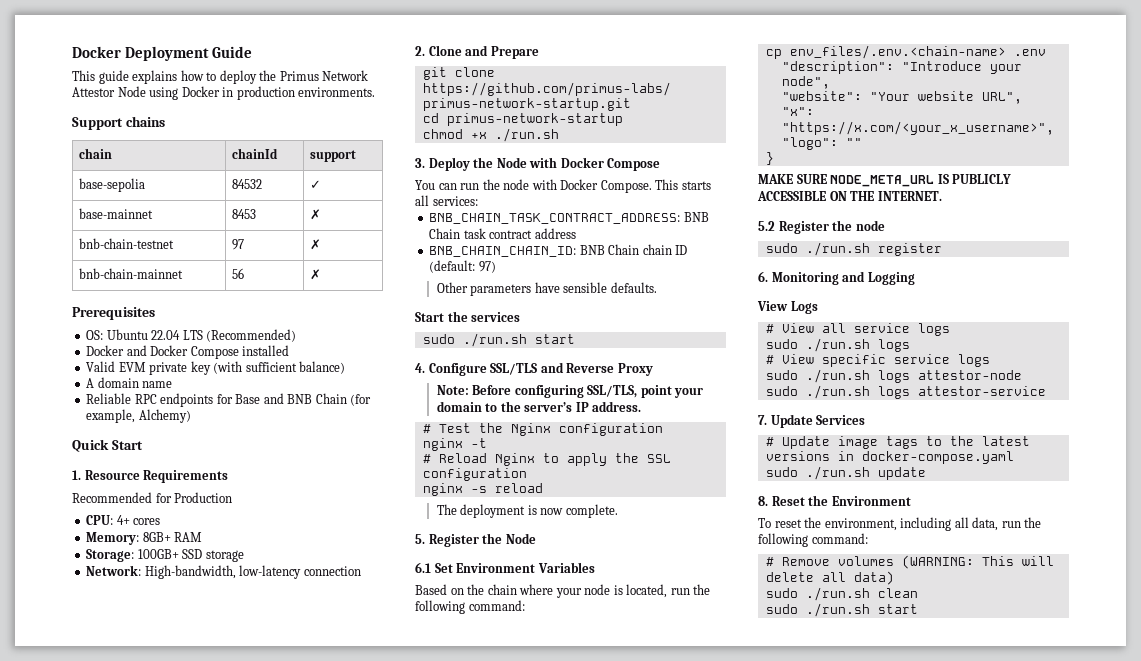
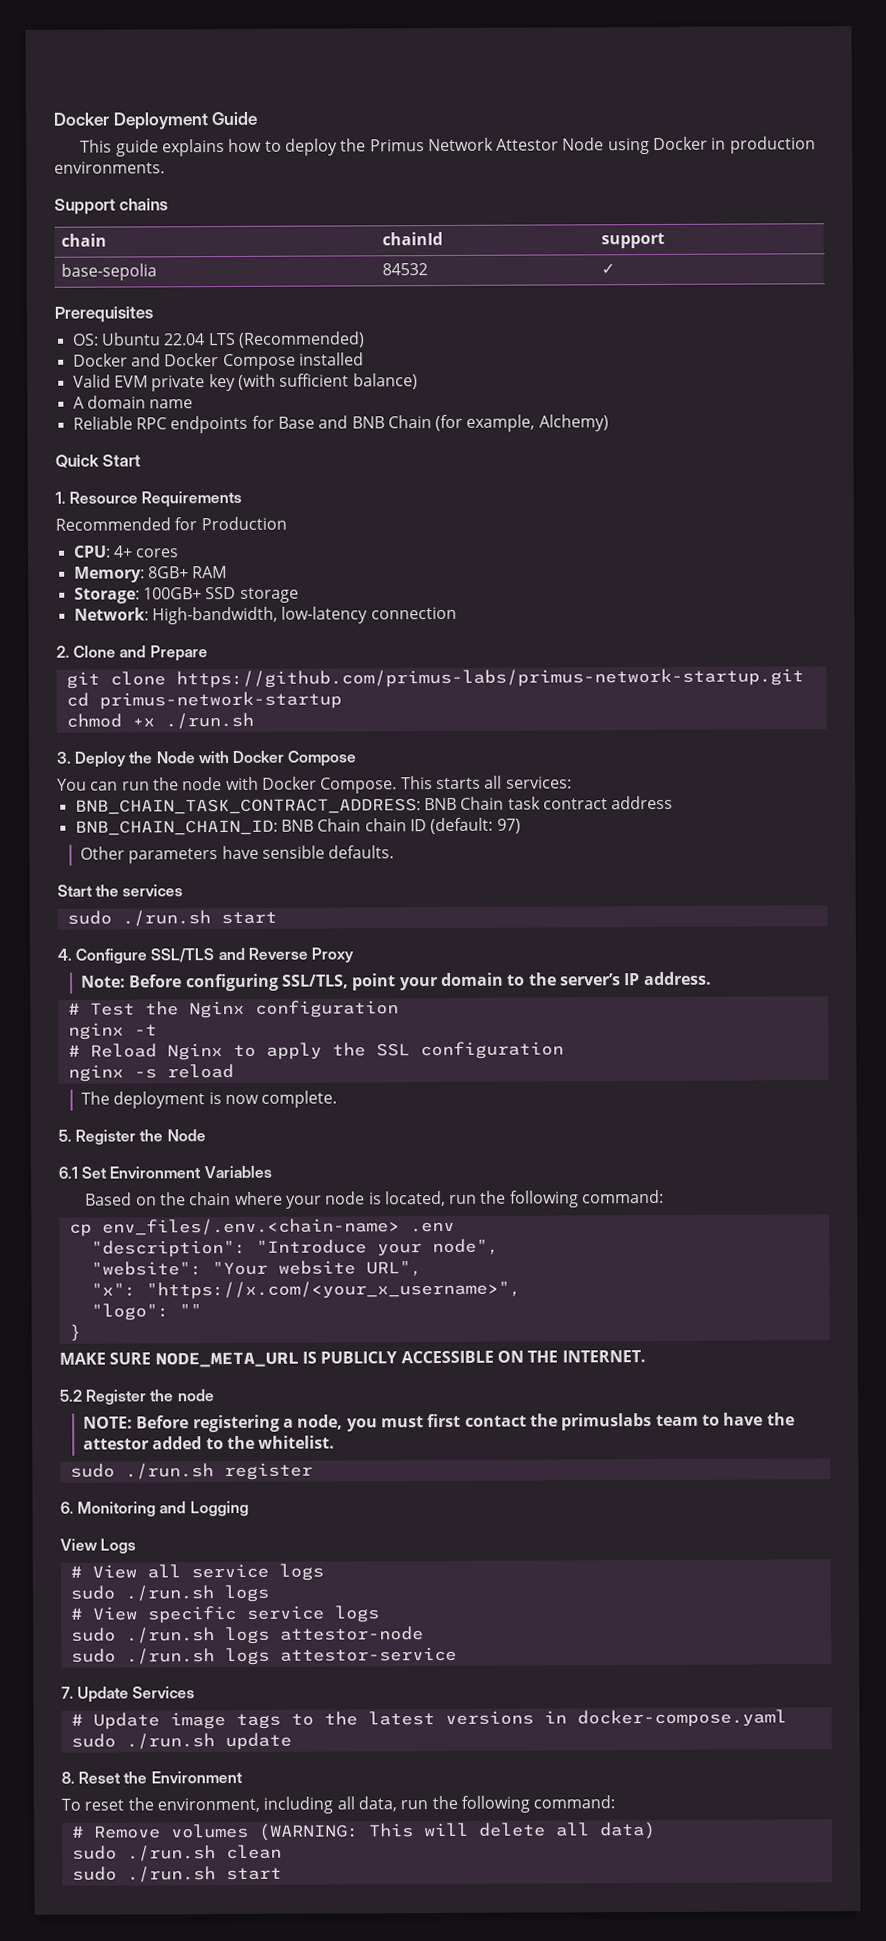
- base-mainnet | 8453 | ✗
- bnb-chain-testnet | 97 | ✗
- bnb-chain-mainnet | 56 | ✗
+ NOTE: Before registering a node, you must first contact the primuslabs team to have the attestor added to the whitelist.

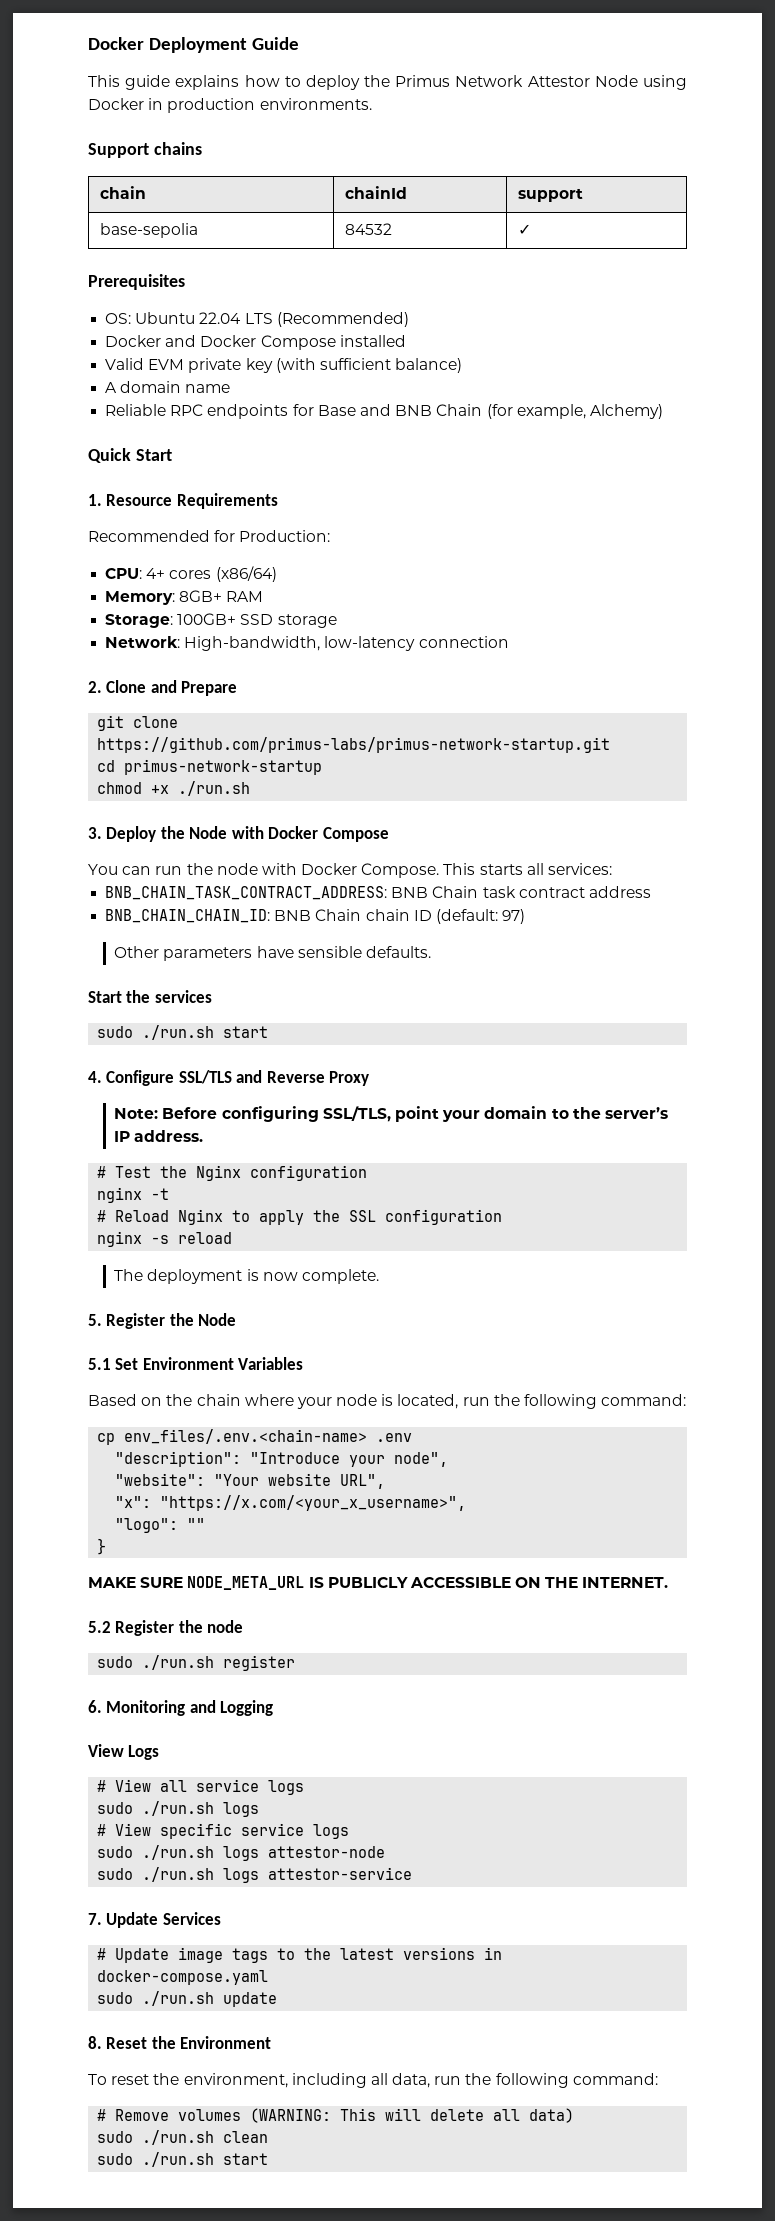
- Recommended for Production
+ Recommended for Production:
- CPU: 4+ cores
+ CPU: 4+ cores (x86/64)
- 6.1 Set Environment Variables
+ 5.1 Set Environment Variables
- NOTE: Before registering a node, you must first contact the primuslabs team to have the attestor added to the whitelist.

